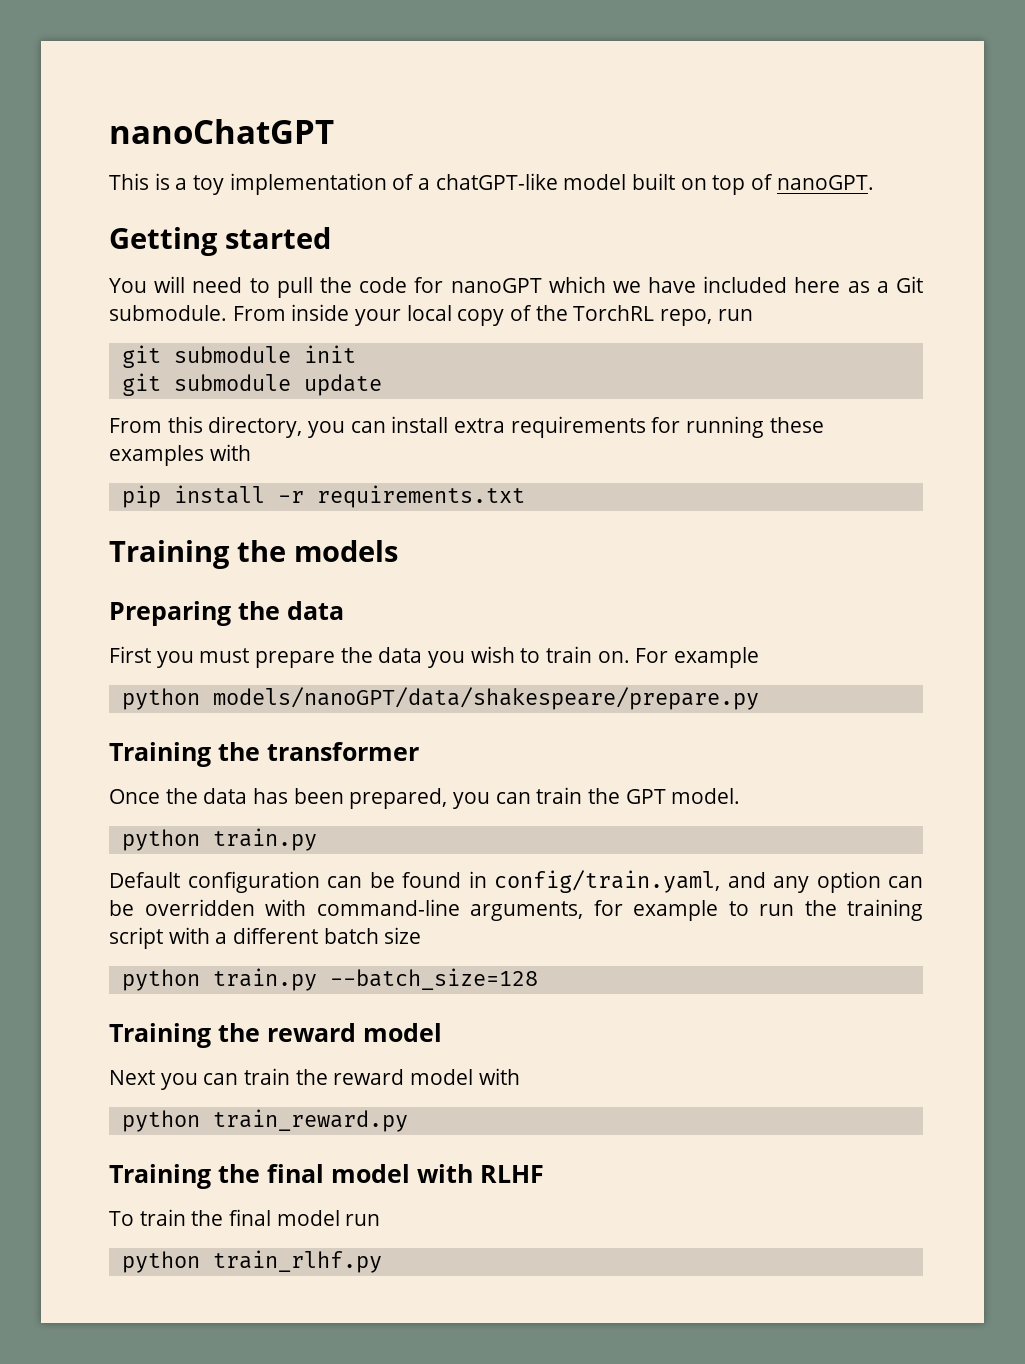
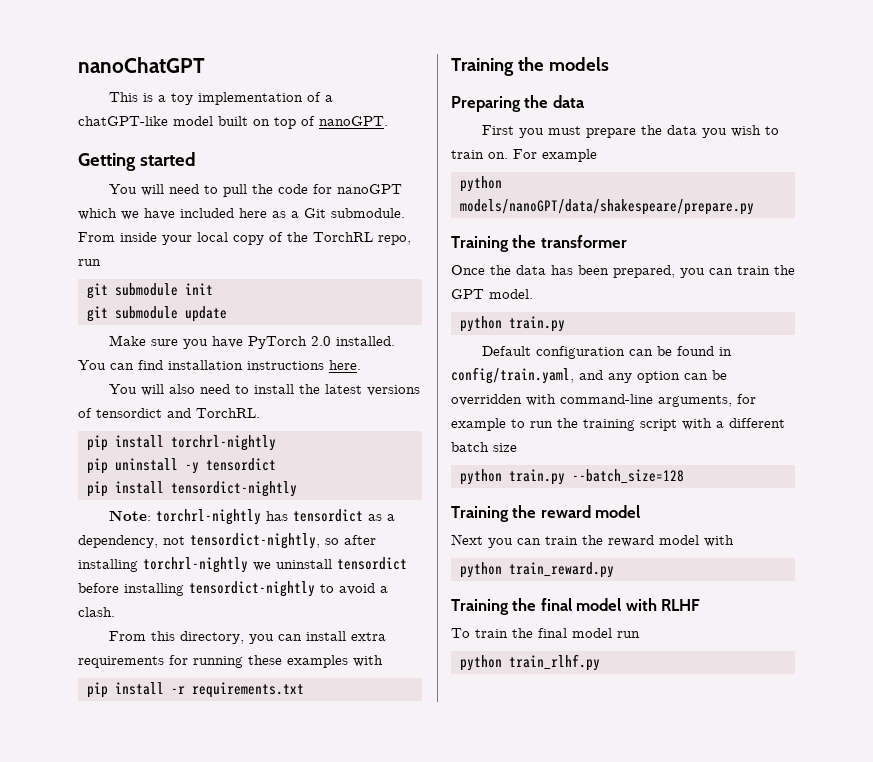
+ Make sure you have PyTorch 2.0 installed. You can find installation instructions here.
+ You will also need to install the latest versions of tensordict and TorchRL.
+ pip install torchrl-nightly
+ pip uninstall -y tensordict
+ pip install tensordict-nightly
+ Note: torchrl-nightly has tensordict as a dependency, not tensordict-nightly, so after installing torchrl-nightly we uninstall tensordict before installing tensordict-nightly to avoid a clash.

